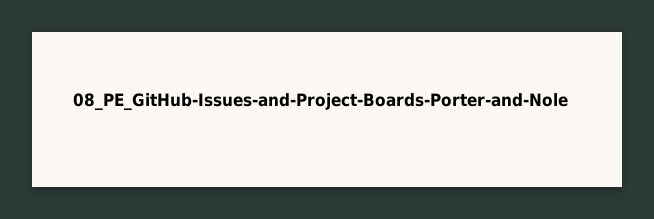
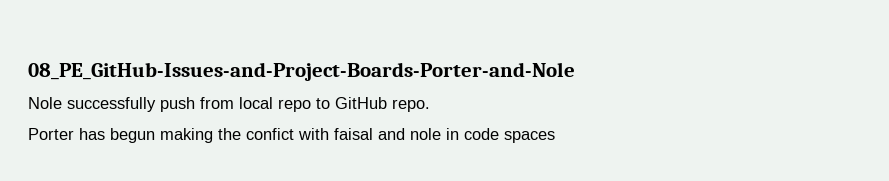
+ Nole successfully push from local repo to GitHub repo.
+ Porter has begun making the confict with faisal and nole in code spaces

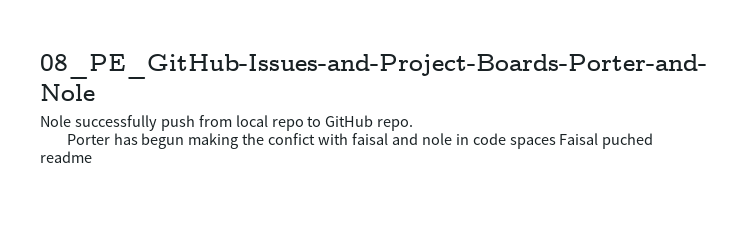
- Porter has begun making the confict with faisal and nole in code spaces
+ Porter has begun making the confict with faisal and nole in code spaces Faisal puched readme

